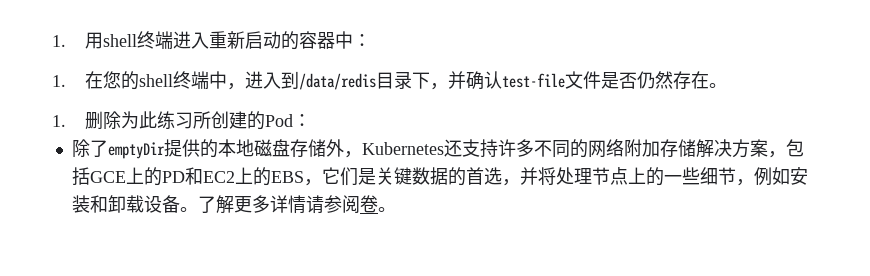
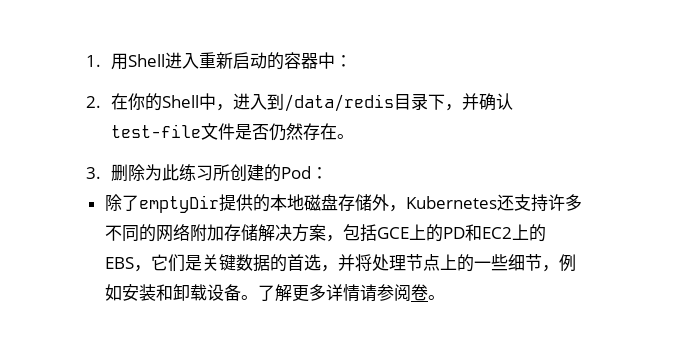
- 1.用shell终端进入重新启动的容器中：
+ 1.用Shell进入重新启动的容器中：
- 1.在您的shell终端中，进入到/data/redis目录下，并确认test-file文件是否仍然存在。
+ 2.在你的Shell中，进入到/data/redis目录下，并确认test-file文件是否仍然存在。
- 1.删除为此练习所创建的Pod：
+ 3.删除为此练习所创建的Pod：

